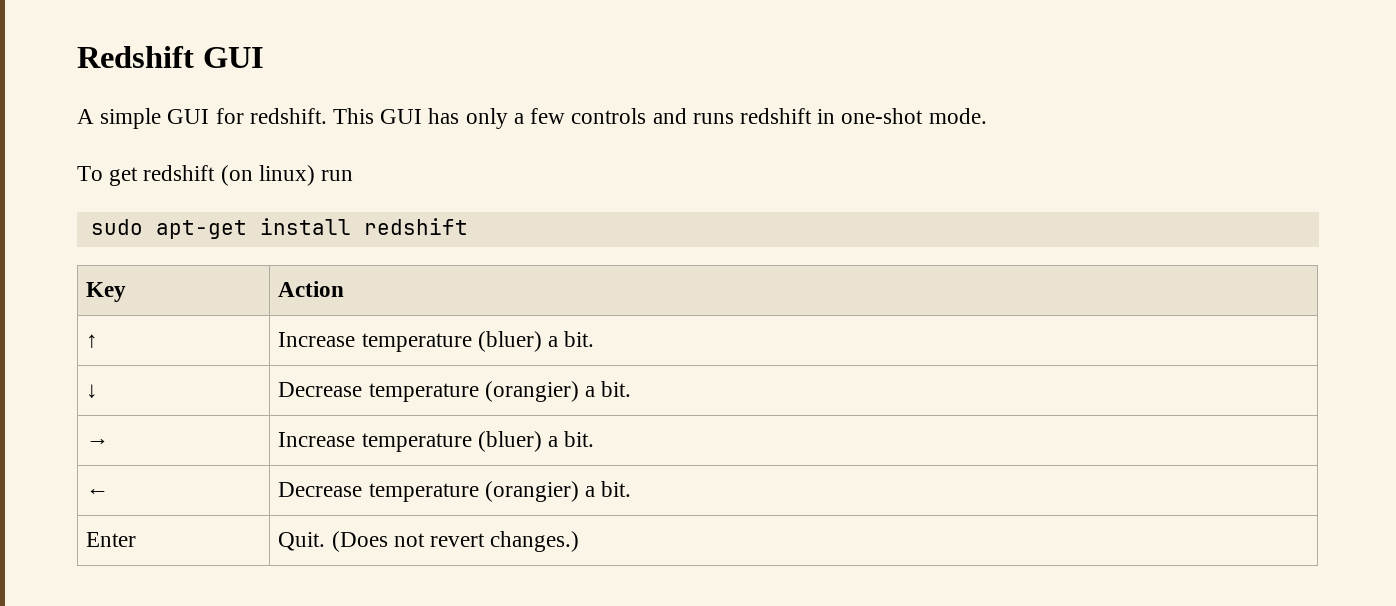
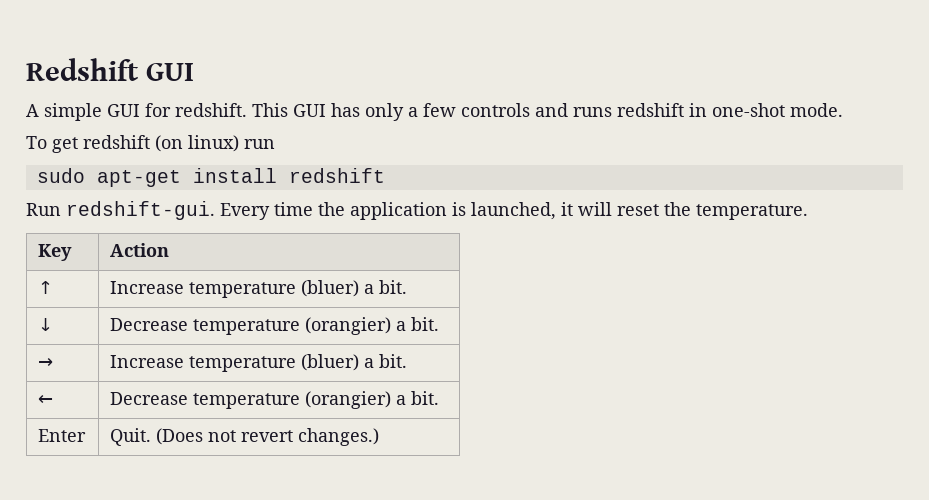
+ Run redshift-gui. Every time the application is launched, it will reset the temperature.

